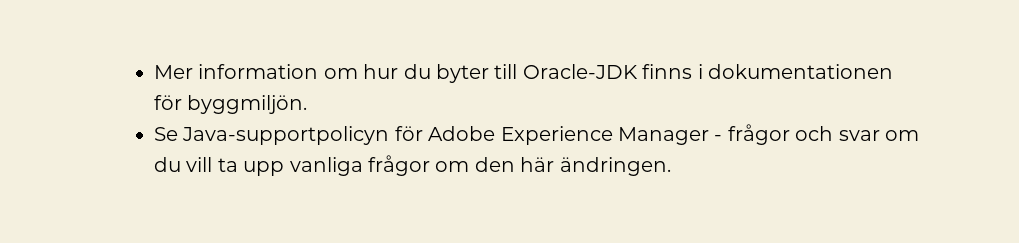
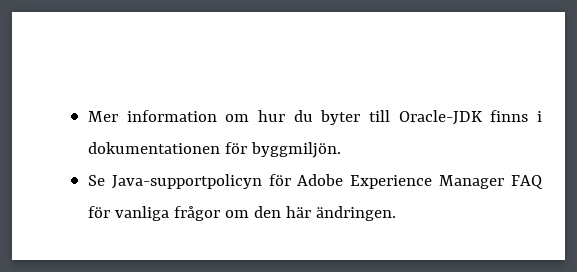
- Se Java-supportpolicyn för Adobe Experience Manager - frågor och svar om du vill ta upp vanliga frågor om den här ändringen.
+ Se Java-supportpolicyn för Adobe Experience Manager FAQ för vanliga frågor om den här ändringen.

